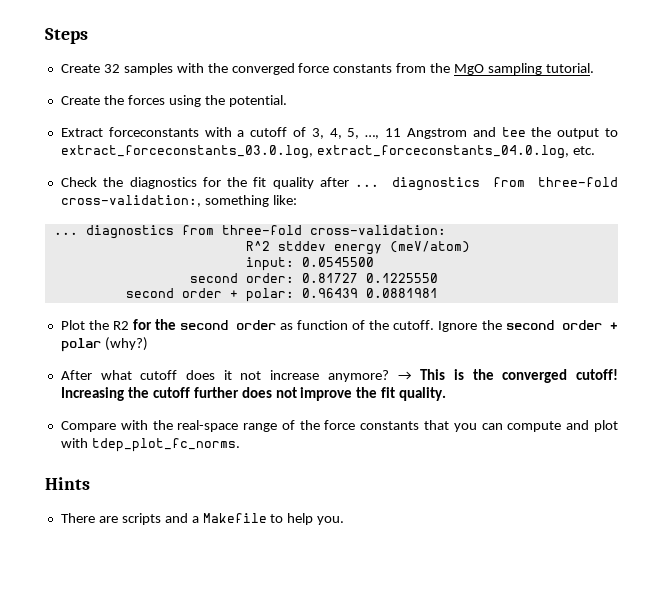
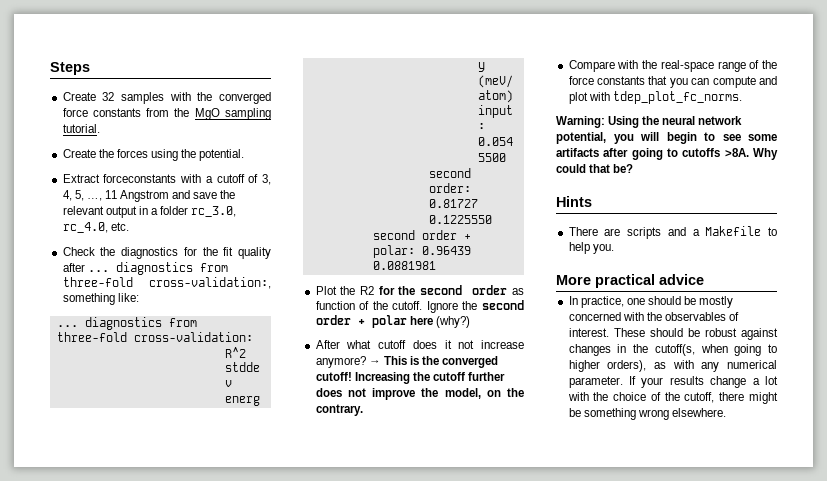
- Extract forceconstants with a cutoff of 3, 4, 5, …, 11 Angstrom and tee the output to extract_forceconstants_03.0.log, extract_forceconstants_04.0.log, etc.
+ Extract forceconstants with a cutoff of 3, 4, 5, …, 11 Angstrom and save the relevant output in a folder rc_3.0, rc_4.0, etc.
- Ignore the second order + polar (why?)
+ Ignore the second order + polar here (why?)
- Increasing the cutoff further does not improve the fit quality.
+ Increasing the cutoff further does not improve the model, on the contrary.
+ Warning: Using the neural network potential, you will begin to see some artifacts after going to cutoffs >8A. Why could that be?
+ More practical advice
+ In practice, one should be mostly concerned with the observables of interest. These should be robust against changes in the cutoff(s, when going to higher orders), as with any numerical parameter. If your results change a lot with the choice of the cutoff, there might be something wrong elsewhere.

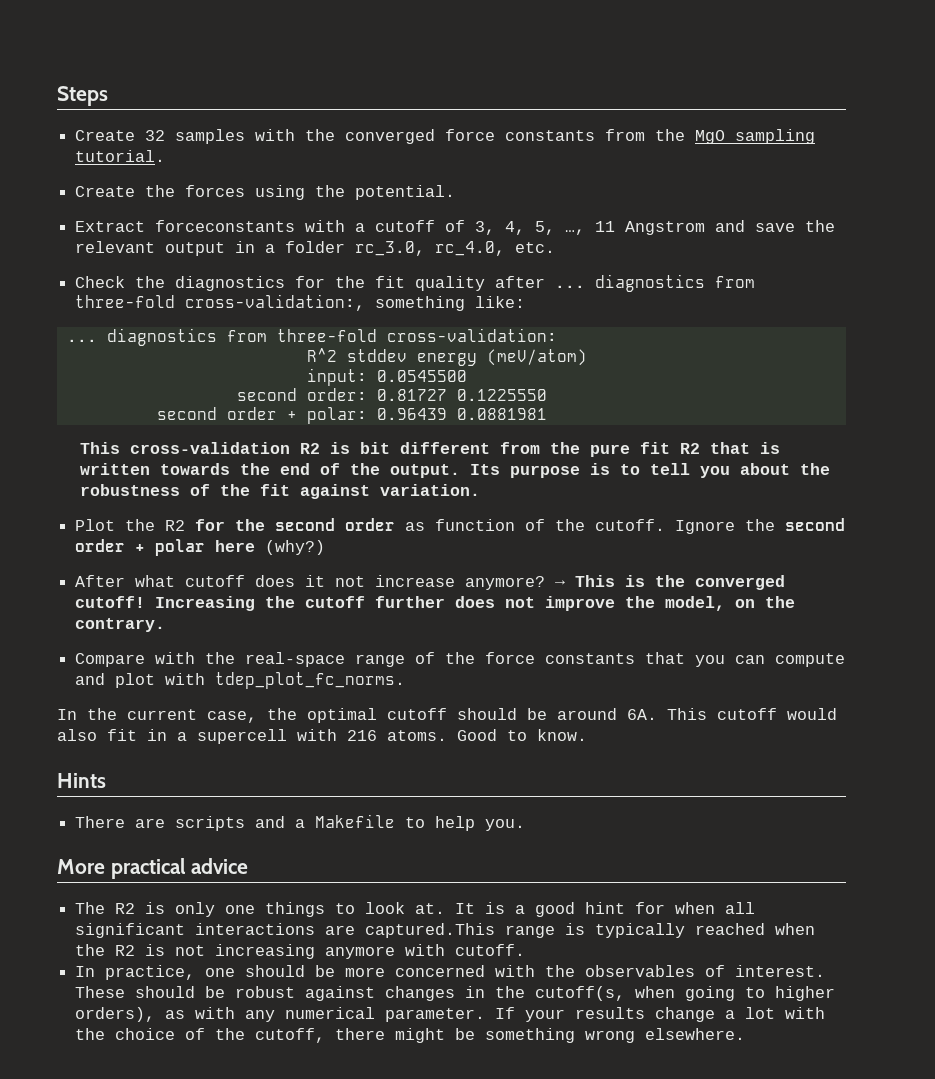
+ This cross-validation R2 is bit different from the pure fit R2 that is written towards the end of the output. Its purpose is to tell you about the robustness of the fit against variation.
- Warning: Using the neural network potential, you will begin to see some artifacts after going to cutoffs >8A. Why could that be?
+ In the current case, the optimal cutoff should be around 6A. This cutoff would also fit in a supercell with 216 atoms. Good to know.
+ The R2 is only one things to look at. It is a good hint for when all significant interactions are captured.This range is typically reached when the R2 is not increasing anymore with cutoff.
- In practice, one should be mostly concerned with the observables of interest.
+ In practice, one should be more concerned with the observables of interest.

